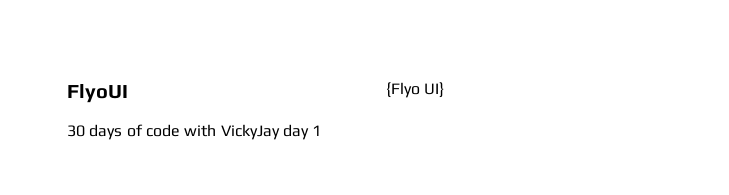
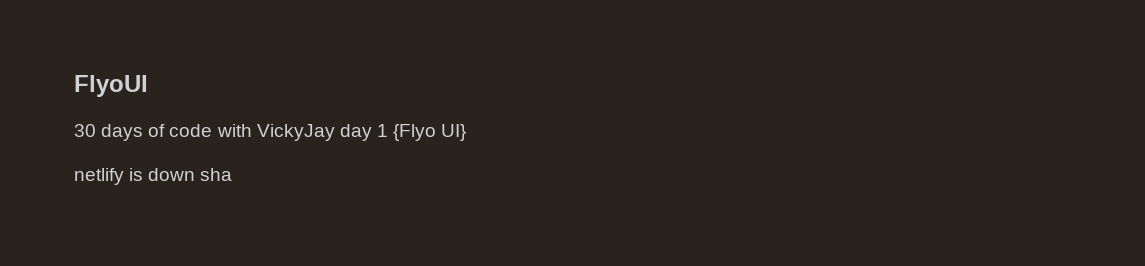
+ netlify is down sha

